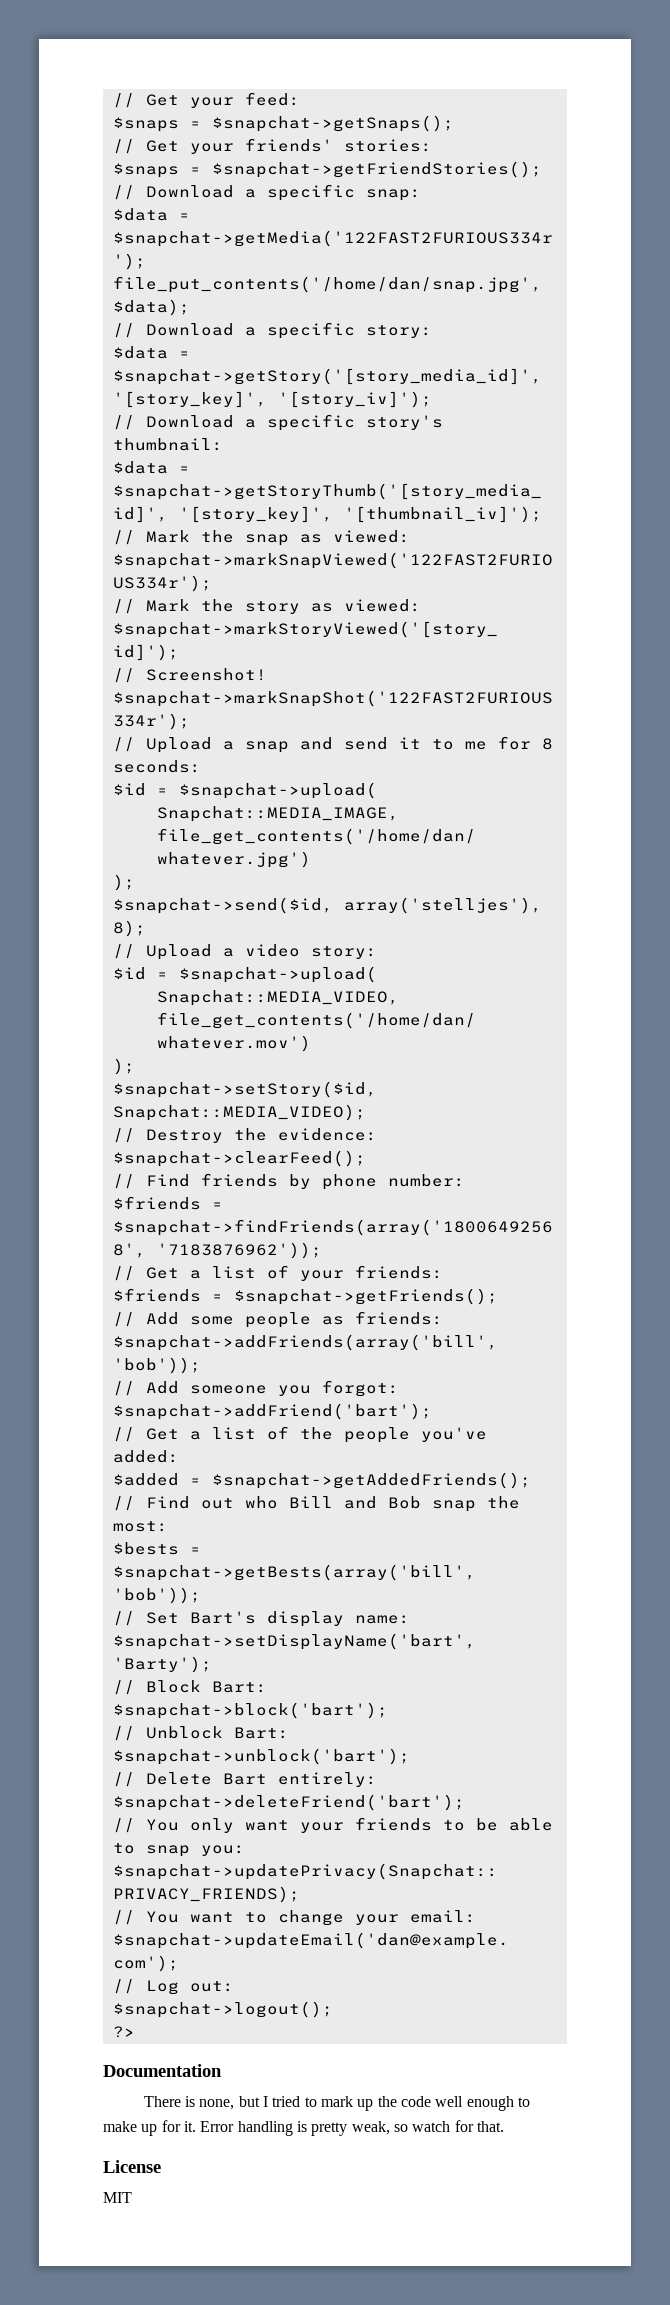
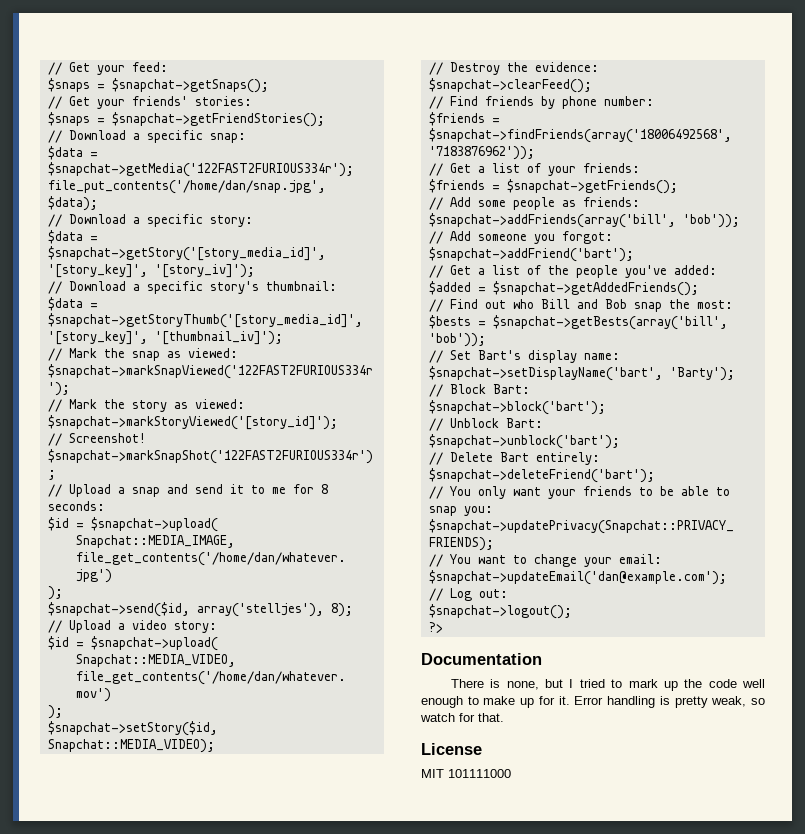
- MIT
+ MIT 101111000

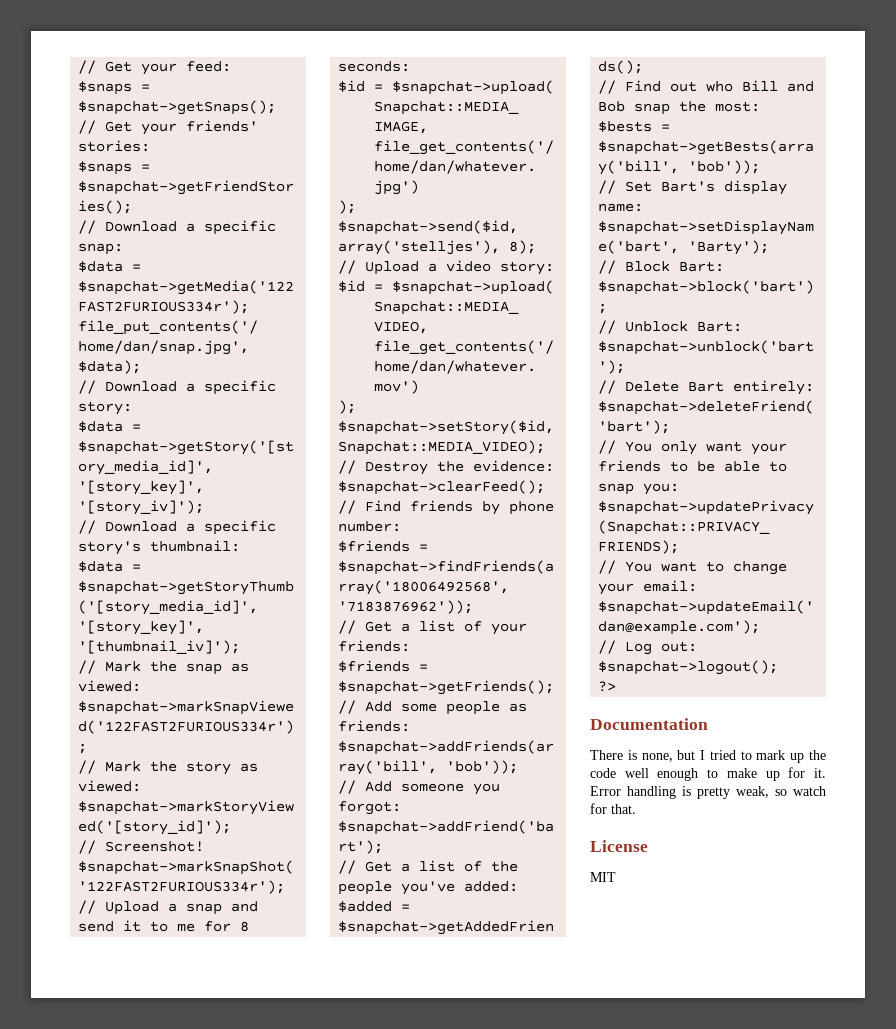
- MIT 101111000
+ MIT

